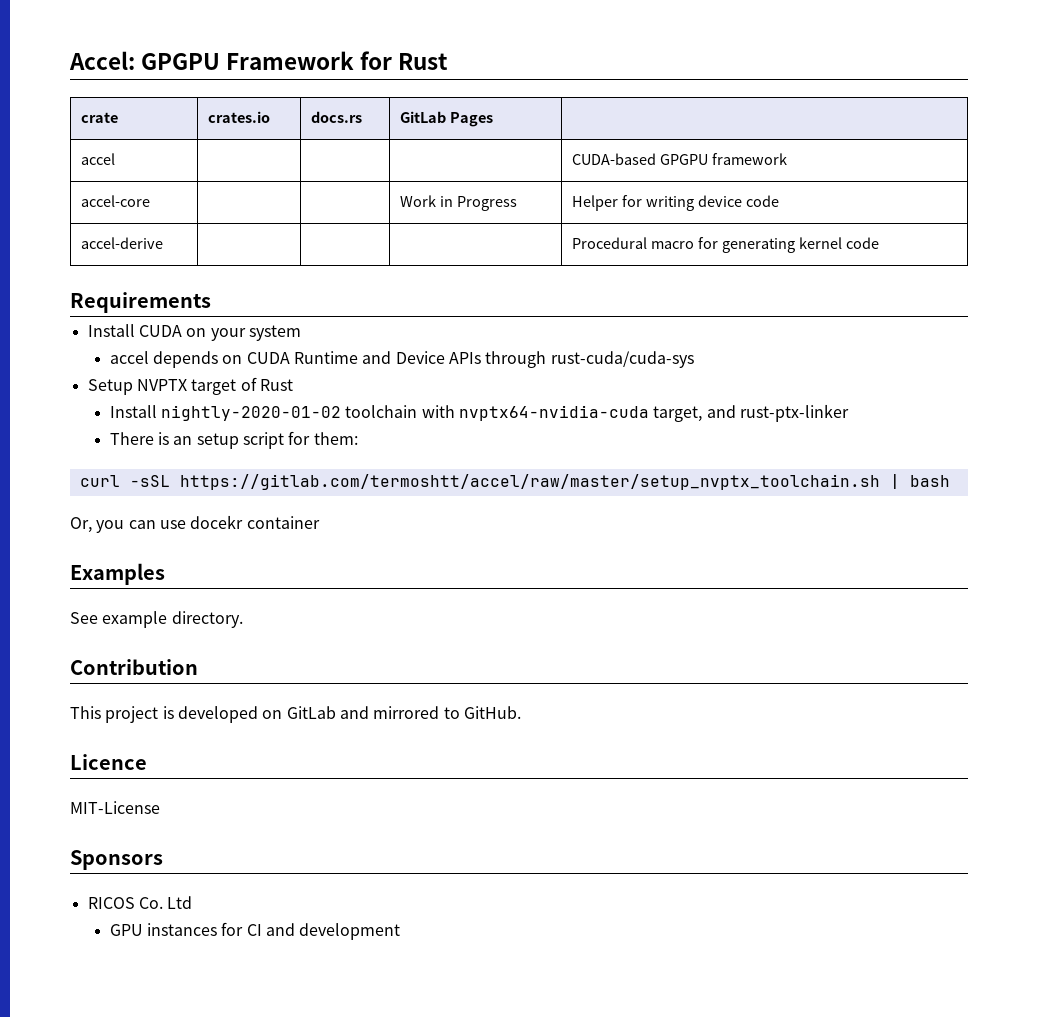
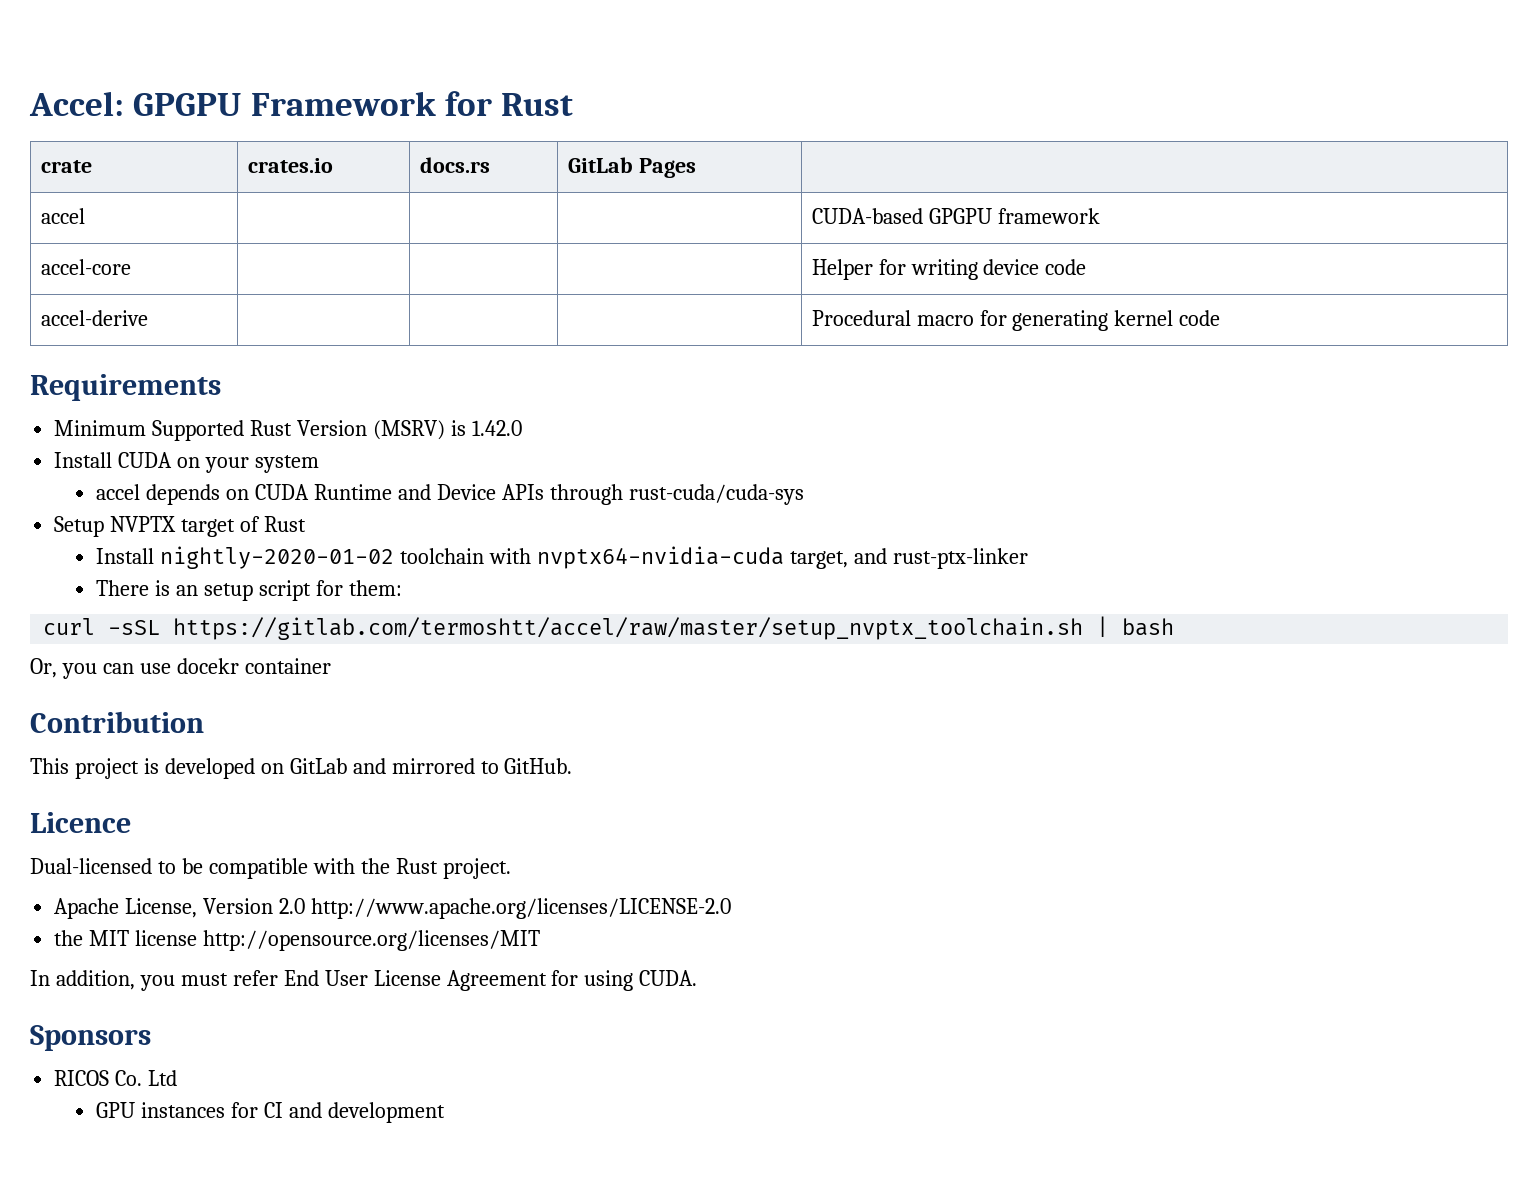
- accel-core | | | Work in Progress | Helper for writing device code
+ accel-core | | | | Helper for writing device code
+ Minimum Supported Rust Version (MSRV) is 1.42.0
- Examples
- See example directory.
- MIT-License
+ Dual-licensed to be compatible with the Rust project.
+ Apache License, Version 2.0 http://www.apache.org/licenses/LICENSE-2.0
+ the MIT license http://opensource.org/licenses/MIT
+ In addition, you must refer End User License Agreement for using CUDA.

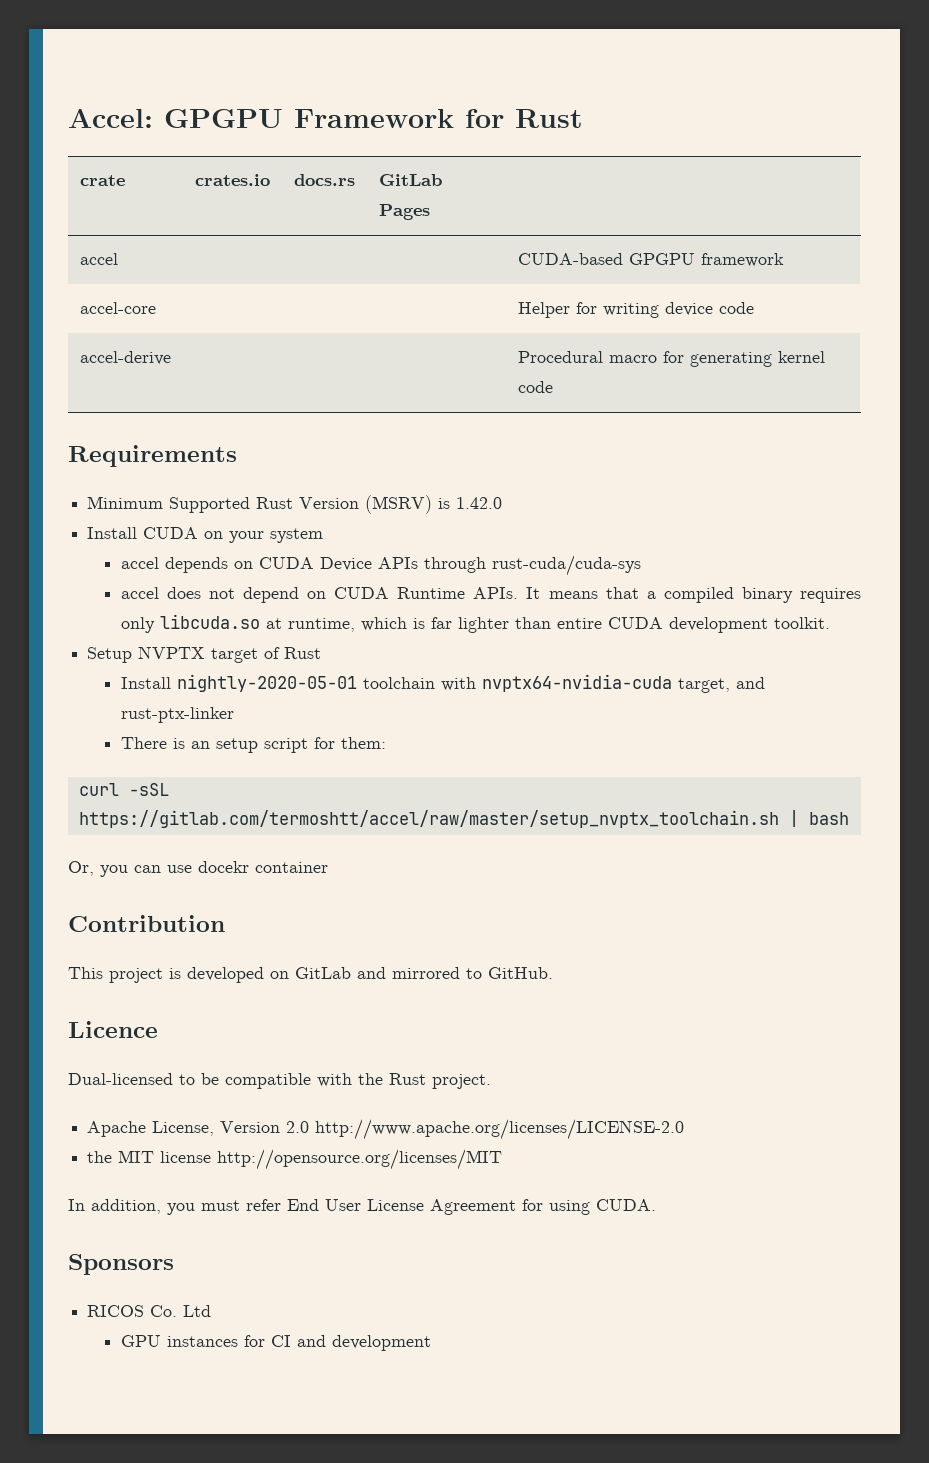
- accel depends on CUDA Runtime and Device APIs through rust-cuda/cuda-sys
+ accel depends on CUDA Device APIs through rust-cuda/cuda-sys
+ accel does not depend on CUDA Runtime APIs. It means that a compiled binary requires only libcuda.so at runtime, which is far lighter than entire CUDA development toolkit.
- Install nightly-2020-01-02 toolchain with nvptx64-nvidia-cuda target, and rust-ptx-linker
+ Install nightly-2020-05-01 toolchain with nvptx64-nvidia-cuda target, and rust-ptx-linker

